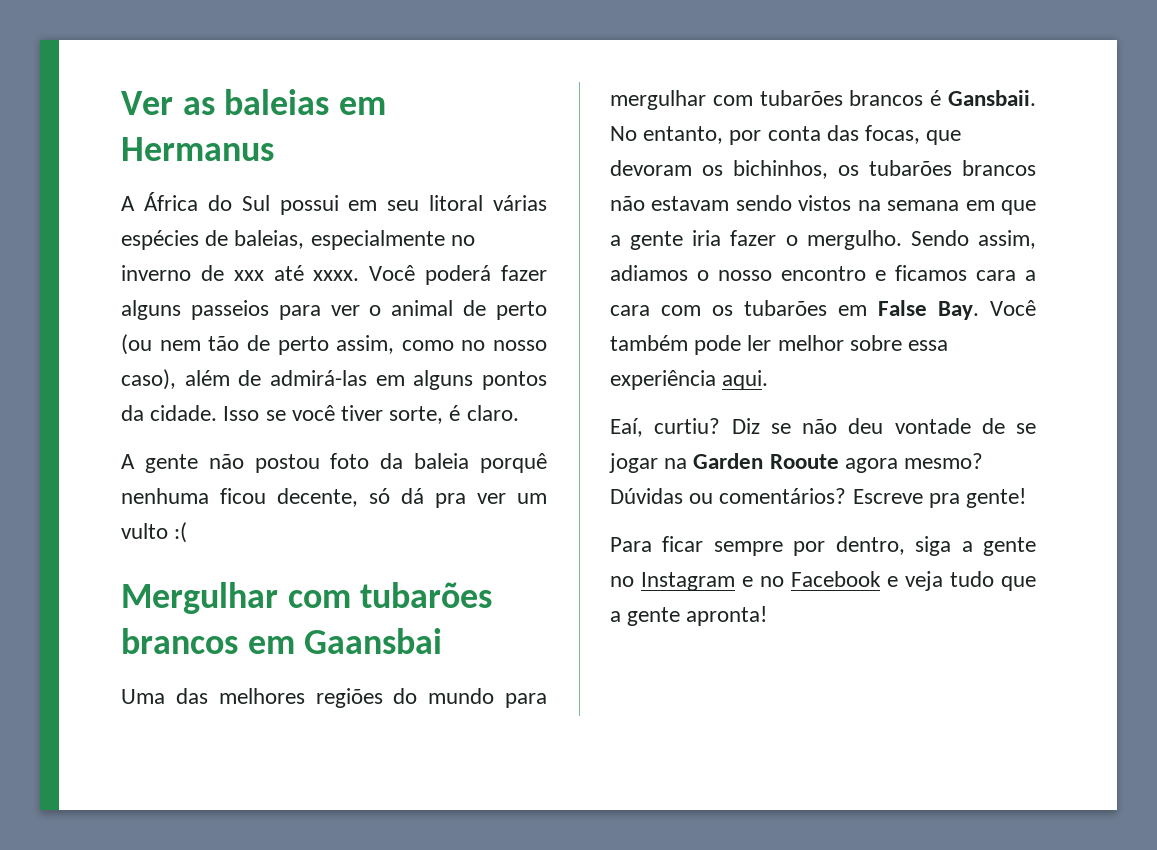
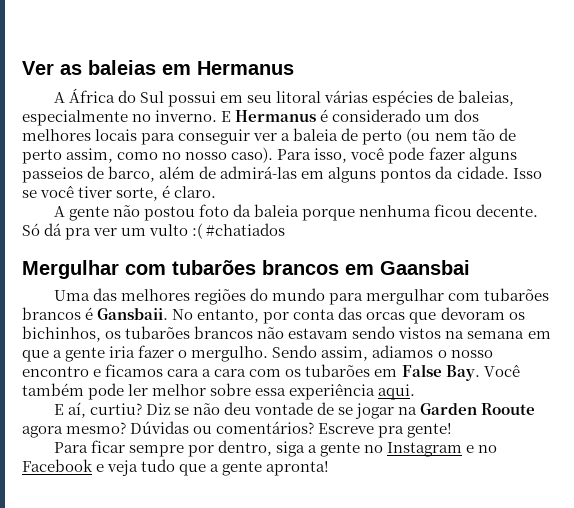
- A África do Sul possui em seu litoral várias espécies de baleias, especialmente no inverno de xxx até xxxx. Você poderá fazer alguns passeios para ver o animal de perto (ou nem tão de perto assim, como no nosso caso), além de admirá-las em alguns pontos da cidade.
+ A África do Sul possui em seu litoral várias espécies de baleias, especialmente no inverno. E Hermanus é considerado um dos melhores locais para conseguir ver a baleia de perto (ou nem tão de perto assim, como no nosso caso). Para isso, você pode fazer alguns passeios de barco, além de admirá-las em alguns pontos da cidade.
- A gente não postou foto da baleia porquê nenhuma ficou decente, só dá pra ver um vulto :(
+ A gente não postou foto da baleia porque nenhuma ficou decente. Só dá pra ver um vulto :( #chatiados
- No entanto, por conta das focas, que devoram os bichinhos, os tubarões brancos não estavam sendo vistos na semana em que a gente iria fazer o mergulho.
+ No entanto, por conta das orcas que devoram os bichinhos, os tubarões brancos não estavam sendo vistos na semana em que a gente iria fazer o mergulho.
- Eaí, curtiu?
+ E aí, curtiu?

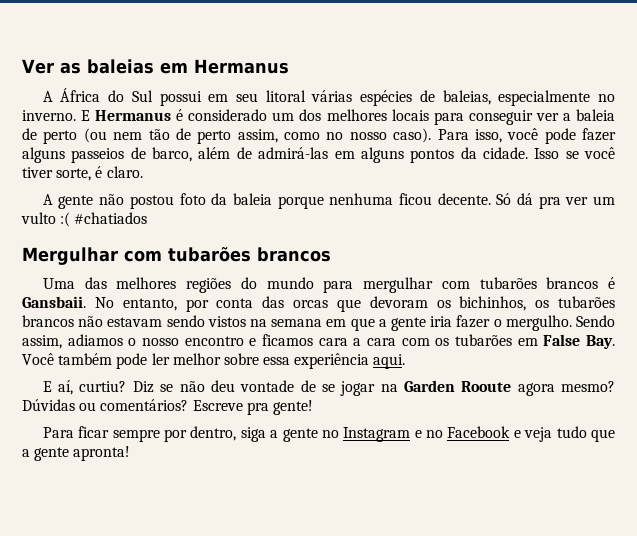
- Mergulhar com tubarões brancos em Gaansbai
+ Mergulhar com tubarões brancos

